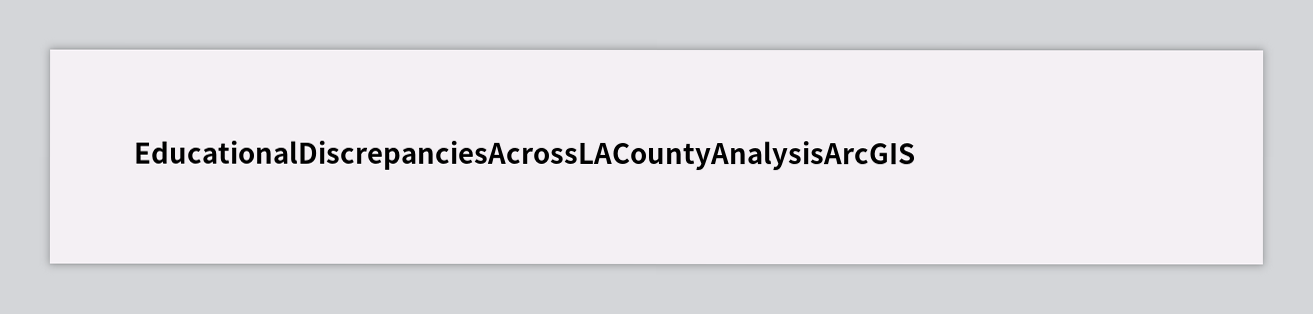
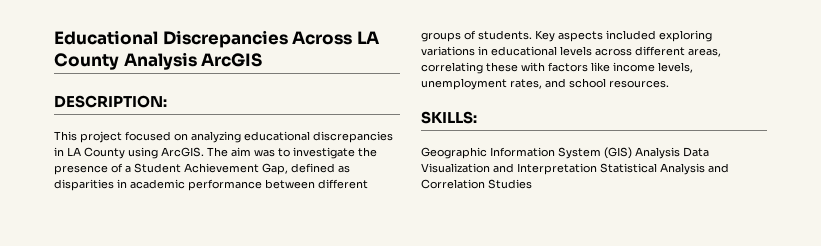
- EducationalDiscrepanciesAcrossLACountyAnalysisArcGIS
+ Educational Discrepancies Across LA County Analysis ArcGIS
+ DESCRIPTION:
+ This project focused on analyzing educational discrepancies in LA County using ArcGIS. The aim was to investigate the presence of a Student Achievement Gap, defined as disparities in academic performance between different groups of students. Key aspects included exploring variations in educational levels across different areas, correlating these with factors like income levels, unemployment rates, and school resources.
+ SKILLS:
+ Geographic Information System (GIS) Analysis Data Visualization and Interpretation Statistical Analysis and Correlation Studies

